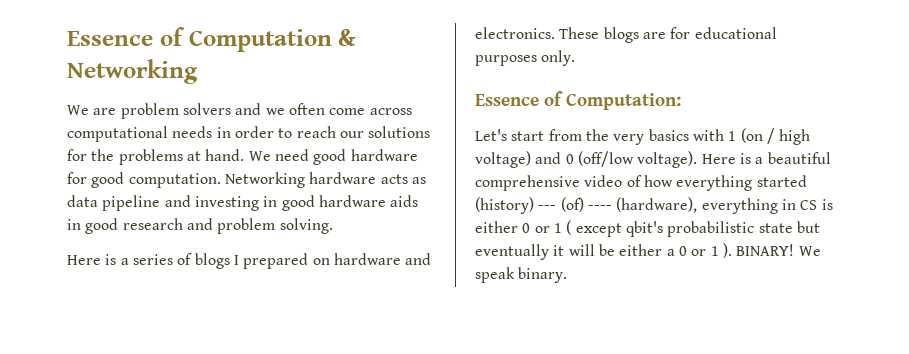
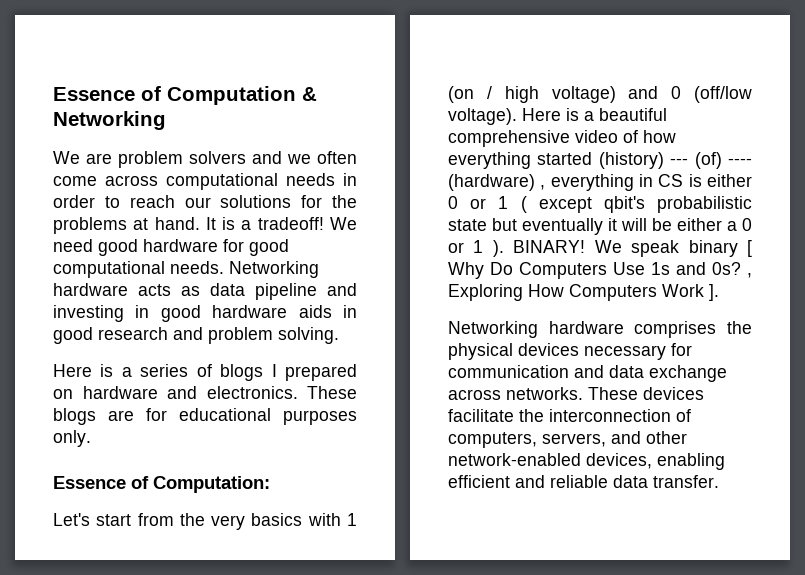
+ It is a tradeoff!
- We need good hardware for good computation.
+ We need good hardware for good computational needs.
- Here is a beautiful comprehensive video of how everything started (history) --- (of) ---- (hardware), everything in CS is either 0 or 1 ( except qbit's probabilistic state but eventually it will be either a 0 or 1 ).
+ Here is a beautiful comprehensive video of how everything started (history) --- (of) ---- (hardware) , everything in CS is either 0 or 1 ( except qbit's probabilistic state but eventually it will be either a 0 or 1 ).
- We speak binary.
+ We speak binary [ Why Do Computers Use 1s and 0s? , Exploring How Computers Work ].
+ Networking hardware comprises the physical devices necessary for communication and data exchange across networks. These devices facilitate the interconnection of computers, servers, and other network-enabled devices, enabling efficient and reliable data transfer.

